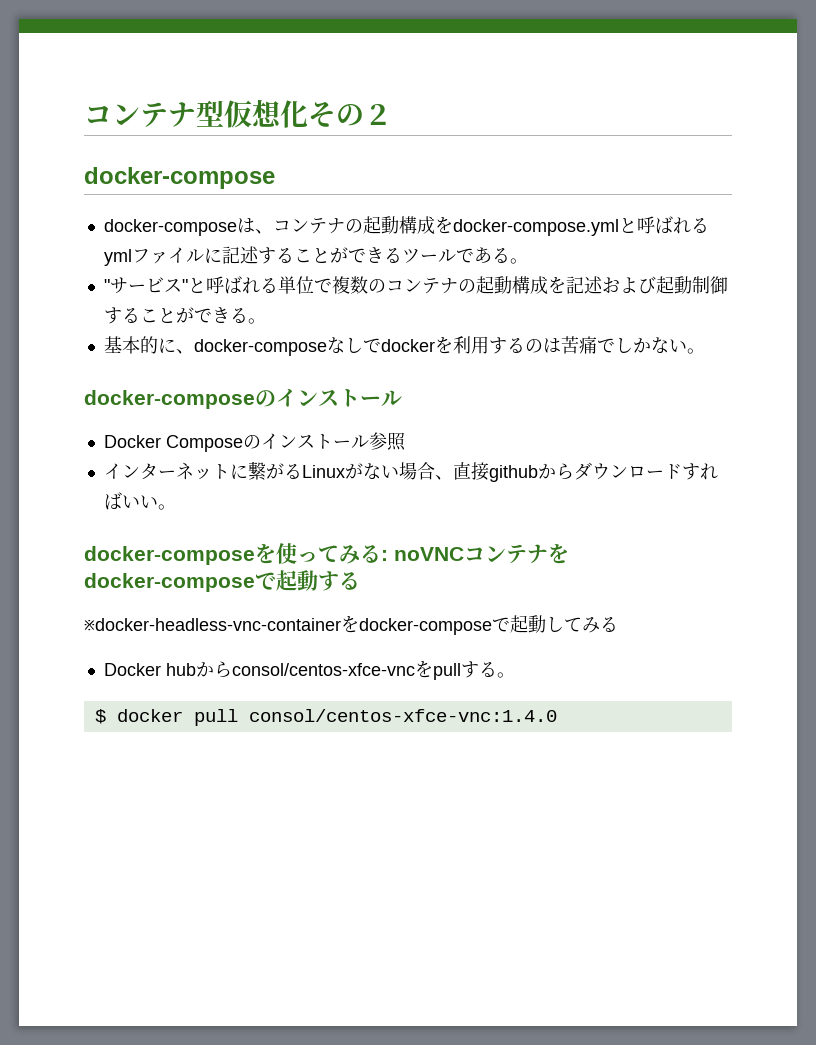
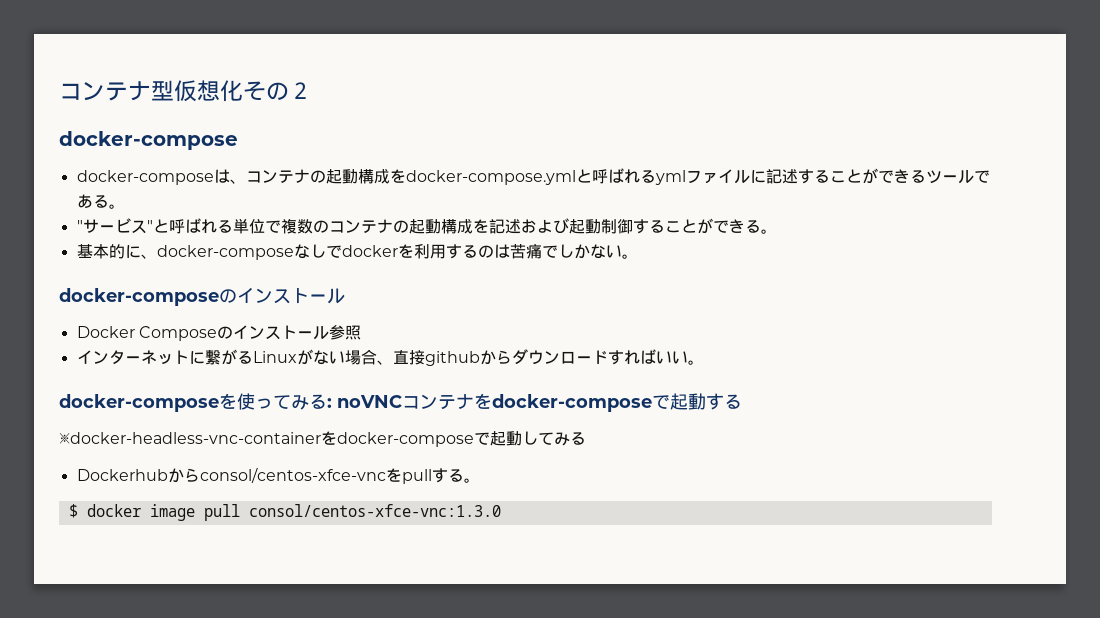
- Docker hubからconsol/centos-xfce-vncをpullする。
+ Dockerhubからconsol/centos-xfce-vncをpullする。
- $ docker pull consol/centos-xfce-vnc:1.4.0
+ $ docker image pull consol/centos-xfce-vnc:1.3.0

